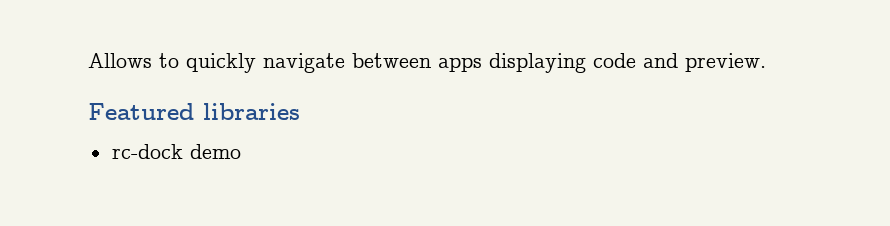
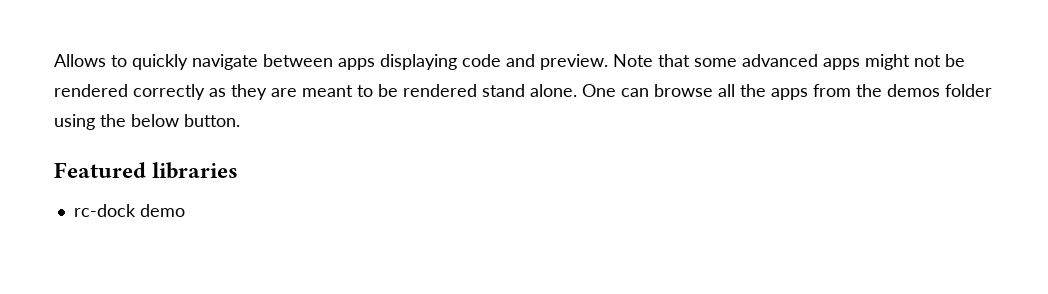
+ Note that some advanced apps might not be rendered correctly as they are meant to be rendered stand alone. One can browse all the apps from the demos folder using the below button.

